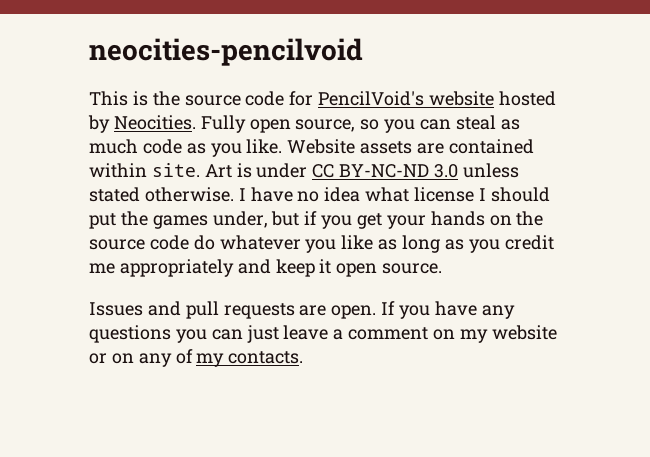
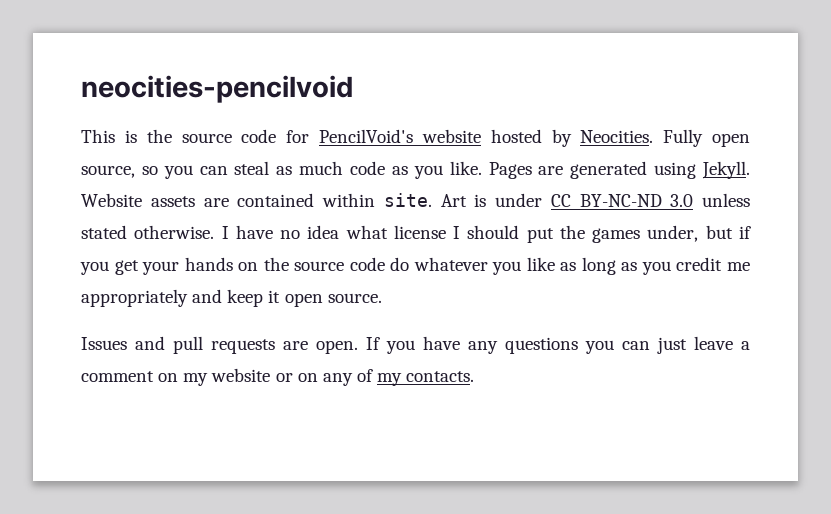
+ Pages are generated using Jekyll.

